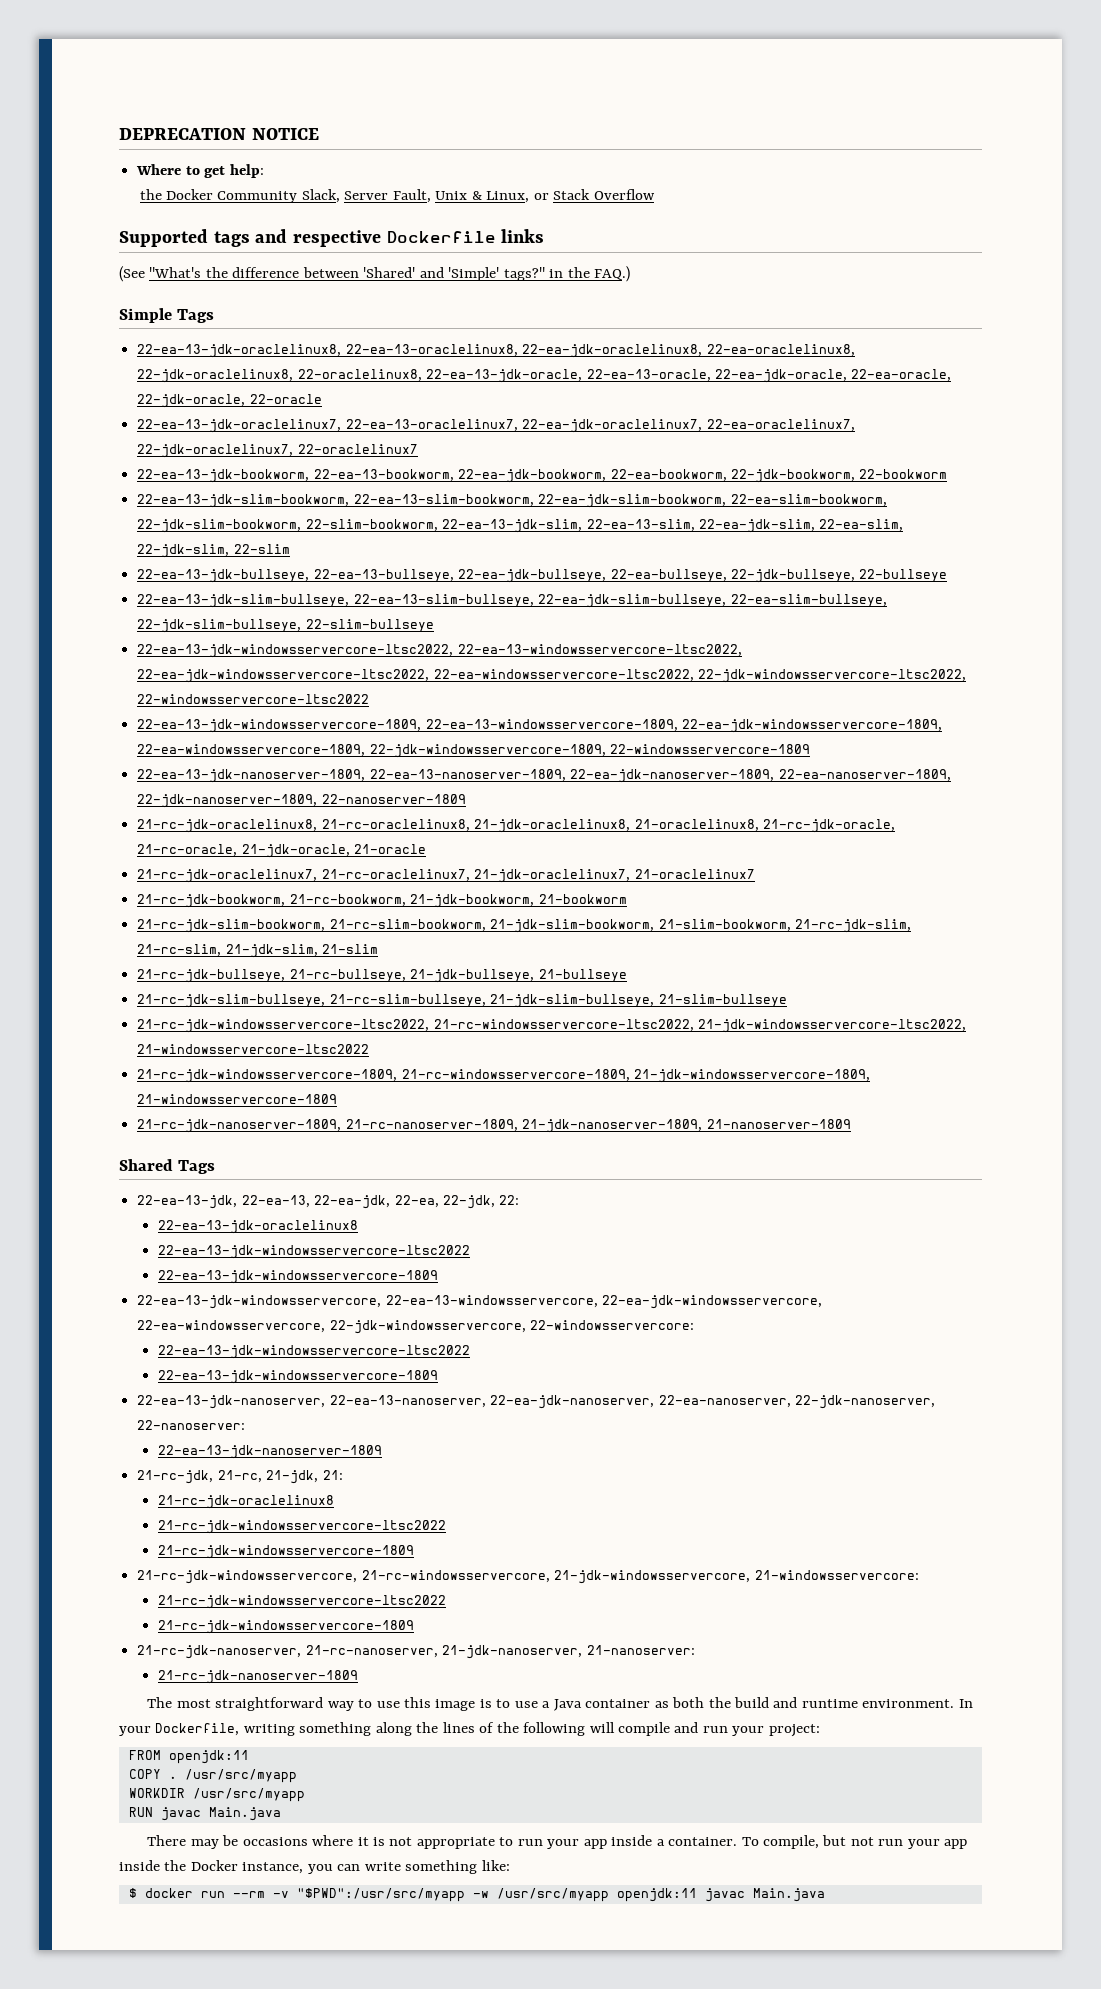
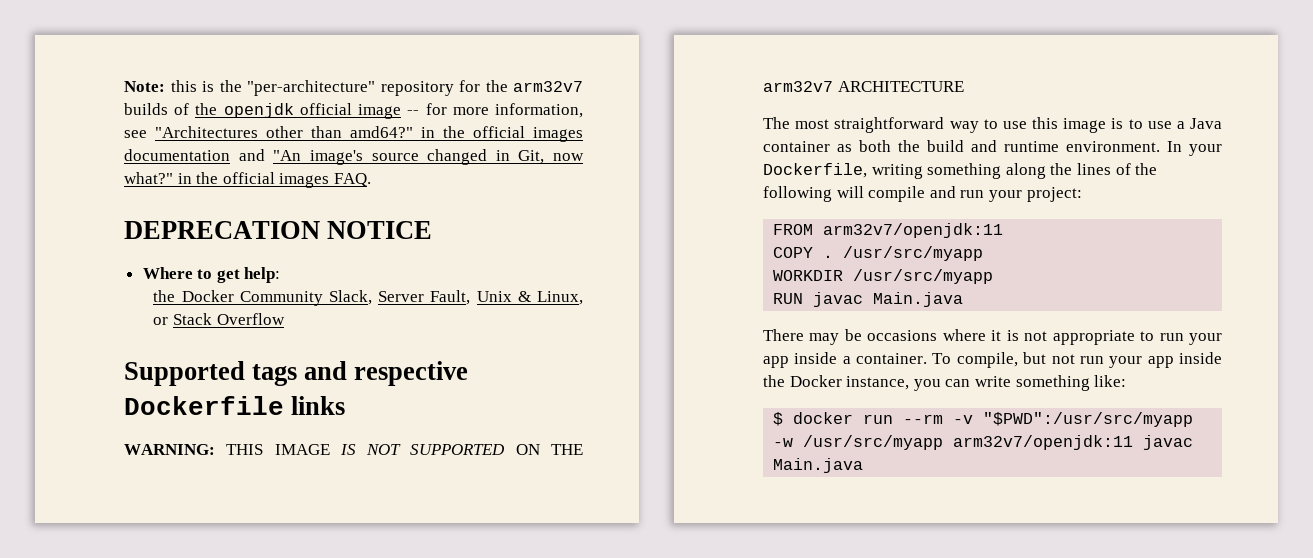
+ Note: this is the "per-architecture" repository for the arm32v7 builds of the openjdk official image -- for more information, see "Architectures other than amd64?" in the official images documentation and "An image's source changed in Git, now what?" in the official images FAQ.
- (See "What's the difference between 'Shared' and 'Simple' tags?" in the FAQ.)
- Simple Tags
- 22-ea-13-jdk-oraclelinux8, 22-ea-13-oraclelinux8, 22-ea-jdk-oraclelinux8, 22-ea-oraclelinux8, 22-jdk-oraclelinux8, 22-oraclelinux8, 22-ea-13-jdk-oracle, 22-ea-13-oracle, 22-ea-jdk-oracle, 22-ea-oracle, 22-jdk-oracle, 22-oracle
- 22-ea-13-jdk-oraclelinux7, 22-ea-13-oraclelinux7, 22-ea-jdk-oraclelinux7, 22-ea-oraclelinux7, 22-jdk-oraclelinux7, 22-oraclelinux7
- 22-ea-13-jdk-bookworm, 22-ea-13-bookworm, 22-ea-jdk-bookworm, 22-ea-bookworm, 22-jdk-bookworm, 22-bookworm
- 22-ea-13-jdk-slim-bookworm, 22-ea-13-slim-bookworm, 22-ea-jdk-slim-bookworm, 22-ea-slim-bookworm, 22-jdk-slim-bookworm, 22-slim-bookworm, 22-ea-13-jdk-slim, 22-ea-13-slim, 22-ea-jdk-slim, 22-ea-slim, 22-jdk-slim, 22-slim
- 22-ea-13-jdk-bullseye, 22-ea-13-bullseye, 22-ea-jdk-bullseye, 22-ea-bullseye, 22-jdk-bullseye, 22-bullseye
- 22-ea-13-jdk-slim-bullseye, 22-ea-13-slim-bullseye, 22-ea-jdk-slim-bullseye, 22-ea-slim-bullseye, 22-jdk-slim-bullseye, 22-slim-bullseye
- 22-ea-13-jdk-windowsservercore-ltsc2022, 22-ea-13-windowsservercore-ltsc2022, 22-ea-jdk-windowsservercore-ltsc2022, 22-ea-windowsservercore-ltsc2022, 22-jdk-windowsservercore-ltsc2022, 22-windowsservercore-ltsc2022
- 22-ea-13-jdk-windowsservercore-1809, 22-ea-13-windowsservercore-1809, 22-ea-jdk-windowsservercore-1809, 22-ea-windowsservercore-1809, 22-jdk-windowsservercore-1809, 22-windowsservercore-1809
- 22-ea-13-jdk-nanoserver-1809, 22-ea-13-nanoserver-1809, 22-ea-jdk-nanoserver-1809, 22-ea-nanoserver-1809, 22-jdk-nanoserver-1809, 22-nanoserver-1809
- 21-rc-jdk-oraclelinux8, 21-rc-oraclelinux8, 21-jdk-oraclelinux8, 21-oraclelinux8, 21-rc-jdk-oracle, 21-rc-oracle, 21-jdk-oracle, 21-oracle
- 21-rc-jdk-oraclelinux7, 21-rc-oraclelinux7, 21-jdk-oraclelinux7, 21-oraclelinux7
- 21-rc-jdk-bookworm, 21-rc-bookworm, 21-jdk-bookworm, 21-bookworm
- 21-rc-jdk-slim-bookworm, 21-rc-slim-bookworm, 21-jdk-slim-bookworm, 21-slim-bookworm, 21-rc-jdk-slim, 21-rc-slim, 21-jdk-slim, 21-slim
- 21-rc-jdk-bullseye, 21-rc-bullseye, 21-jdk-bullseye, 21-bullseye
- 21-rc-jdk-slim-bullseye, 21-rc-slim-bullseye, 21-jdk-slim-bullseye, 21-slim-bullseye
- 21-rc-jdk-windowsservercore-ltsc2022, 21-rc-windowsservercore-ltsc2022, 21-jdk-windowsservercore-ltsc2022, 21-windowsservercore-ltsc2022
- 21-rc-jdk-windowsservercore-1809, 21-rc-windowsservercore-1809, 21-jdk-windowsservercore-1809, 21-windowsservercore-1809
- 21-rc-jdk-nanoserver-1809, 21-rc-nanoserver-1809, 21-jdk-nanoserver-1809, 21-nanoserver-1809
- Shared Tags
- 22-ea-13-jdk, 22-ea-13, 22-ea-jdk, 22-ea, 22-jdk, 22:
- 22-ea-13-jdk-oraclelinux8
- 22-ea-13-jdk-windowsservercore-ltsc2022
- 22-ea-13-jdk-windowsservercore-1809
- 22-ea-13-jdk-windowsservercore, 22-ea-13-windowsservercore, 22-ea-jdk-windowsservercore, 22-ea-windowsservercore, 22-jdk-windowsservercore, 22-windowsservercore:
- 22-ea-13-jdk-windowsservercore-ltsc2022
- 22-ea-13-jdk-windowsservercore-1809
- 22-ea-13-jdk-nanoserver, 22-ea-13-nanoserver, 22-ea-jdk-nanoserver, 22-ea-nanoserver, 22-jdk-nanoserver, 22-nanoserver:
- 22-ea-13-jdk-nanoserver-1809
- 21-rc-jdk, 21-rc, 21-jdk, 21:
- 21-rc-jdk-oraclelinux8
- 21-rc-jdk-windowsservercore-ltsc2022
- 21-rc-jdk-windowsservercore-1809
- 21-rc-jdk-windowsservercore, 21-rc-windowsservercore, 21-jdk-windowsservercore, 21-windowsservercore:
- 21-rc-jdk-windowsservercore-ltsc2022
- 21-rc-jdk-windowsservercore-1809
- 21-rc-jdk-nanoserver, 21-rc-nanoserver, 21-jdk-nanoserver, 21-nanoserver:
- 21-rc-jdk-nanoserver-1809
+ WARNING: THIS IMAGE IS NOT SUPPORTED ON THE arm32v7 ARCHITECTURE
- FROM openjdk:11
+ FROM arm32v7/openjdk:11
- $ docker run --rm -v "$PWD":/usr/src/myapp -w /usr/src/myapp openjdk:11 javac Main.java
+ $ docker run --rm -v "$PWD":/usr/src/myapp -w /usr/src/myapp arm32v7/openjdk:11 javac Main.java

